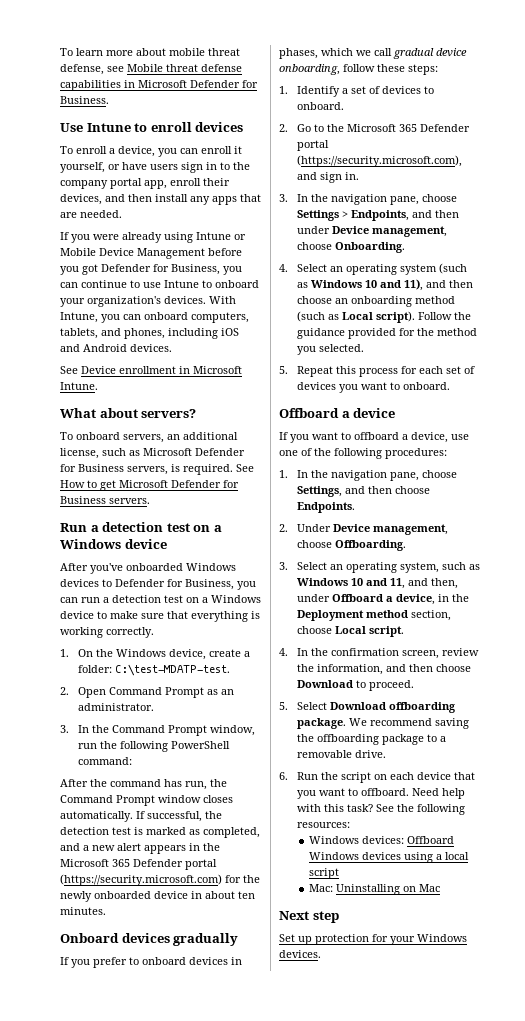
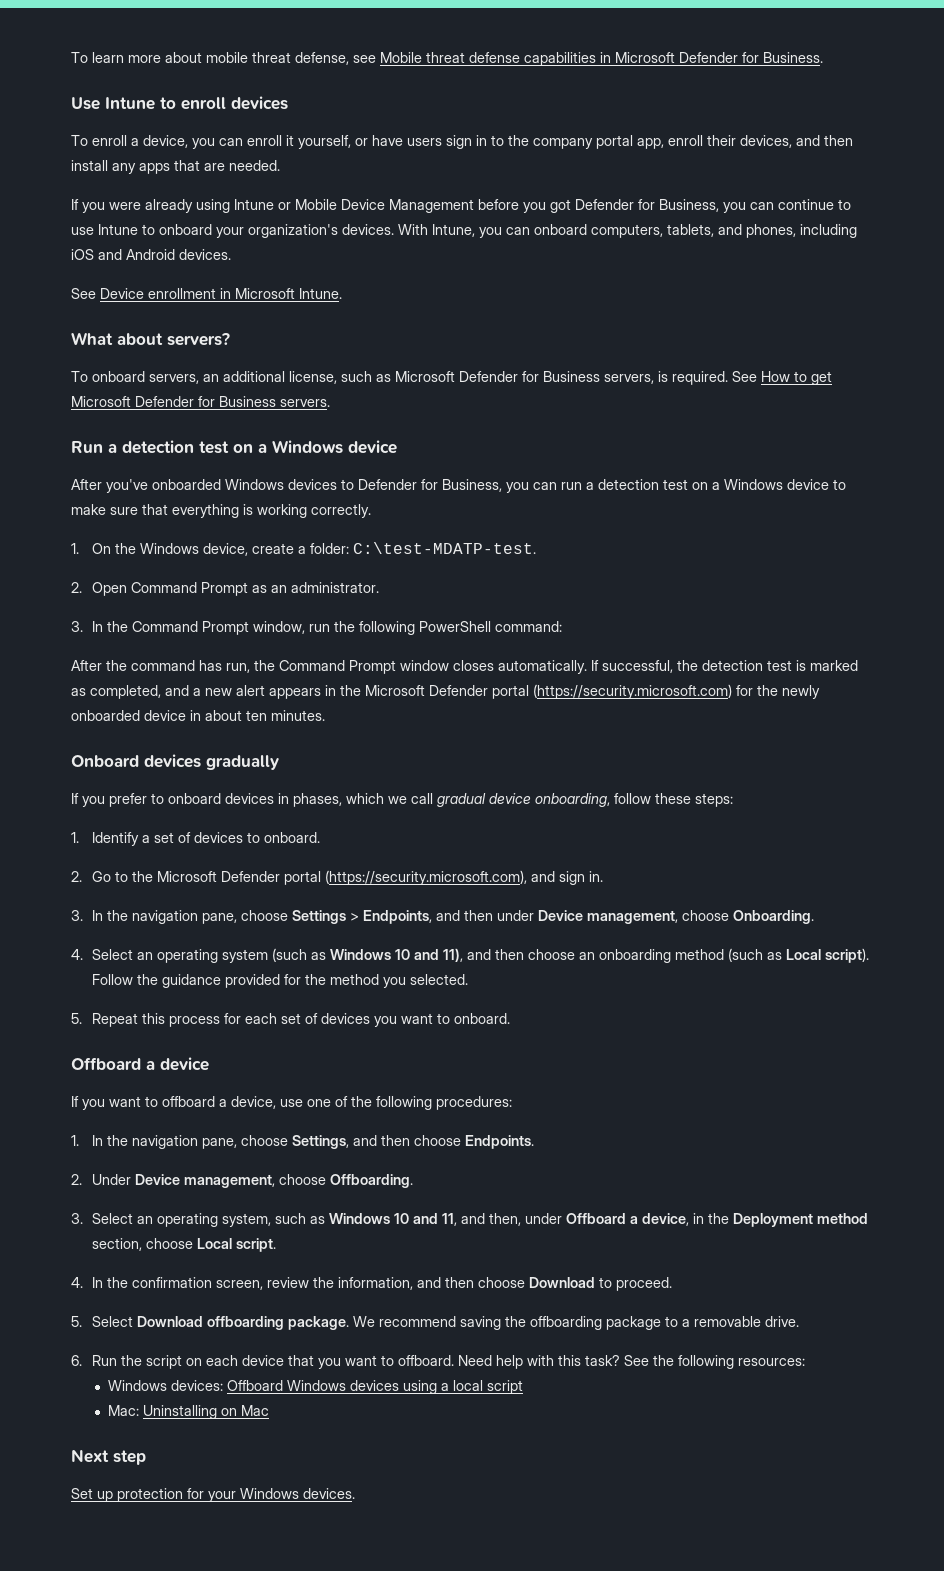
- If successful, the detection test is marked as completed, and a new alert appears in the Microsoft 365 Defender portal (https://security.microsoft.com) for the newly onboarded device in about ten minutes.
+ If successful, the detection test is marked as completed, and a new alert appears in the Microsoft Defender portal (https://security.microsoft.com) for the newly onboarded device in about ten minutes.
- 2. Go to the Microsoft 365 Defender portal (https://security.microsoft.com), and sign in.
+ 2. Go to the Microsoft Defender portal (https://security.microsoft.com), and sign in.

